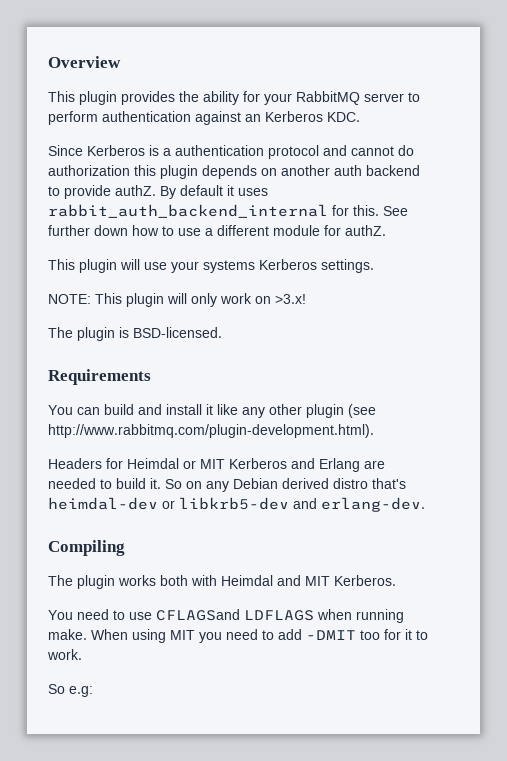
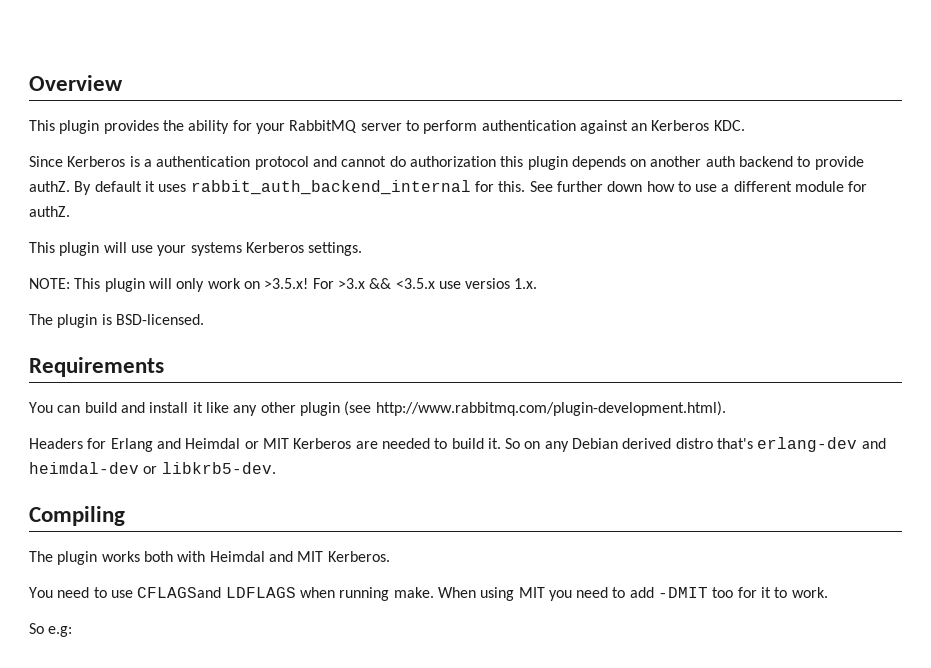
- NOTE: This plugin will only work on >3.x!
+ NOTE: This plugin will only work on >3.5.x! For >3.x && <3.5.x use versios 1.x.
- Headers for Heimdal or MIT Kerberos and Erlang are needed to build it.
+ Headers for Erlang and Heimdal or MIT Kerberos are needed to build it.
- So on any Debian derived distro that's heimdal-dev or libkrb5-dev and erlang-dev.
+ So on any Debian derived distro that's erlang-dev and heimdal-dev or libkrb5-dev.

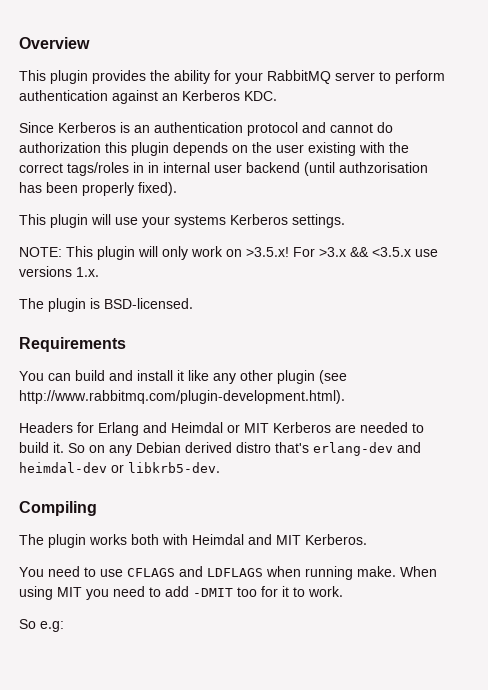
- Since Kerberos is a authentication protocol and cannot do authorization this plugin depends on another auth backend to provide authZ. By default it uses rabbit_auth_backend_internal for this. See further down how to use a different module for authZ.
+ Since Kerberos is an authentication protocol and cannot do authorization this plugin depends on the user existing with the correct tags/roles in in internal user backend (until authzorisation has been properly fixed).
- For >3.x && <3.5.x use versios 1.x.
+ For >3.x && <3.5.x use versions 1.x.
- You need to use CFLAGSand LDFLAGS when running make.
+ You need to use CFLAGS and LDFLAGS when running make.

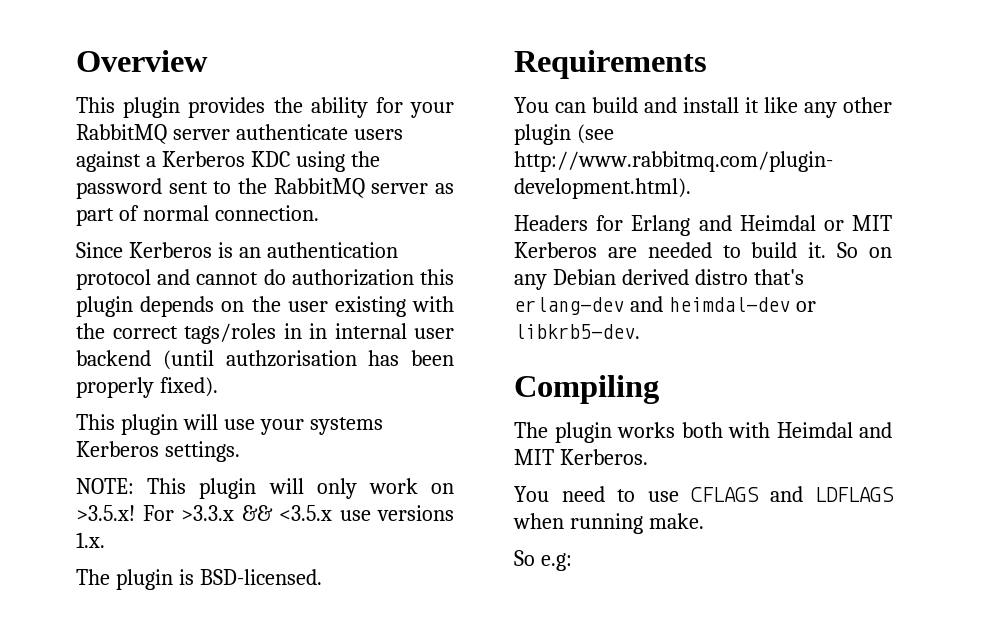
- This plugin provides the ability for your RabbitMQ server to perform authentication against an Kerberos KDC.
+ This plugin provides the ability for your RabbitMQ server authenticate users against a Kerberos KDC using the password sent to the RabbitMQ server as part of normal connection.
- For >3.x && <3.5.x use versions 1.x.
+ For >3.3.x && <3.5.x use versions 1.x.
- When using MIT you need to add -DMIT too for it to work.

